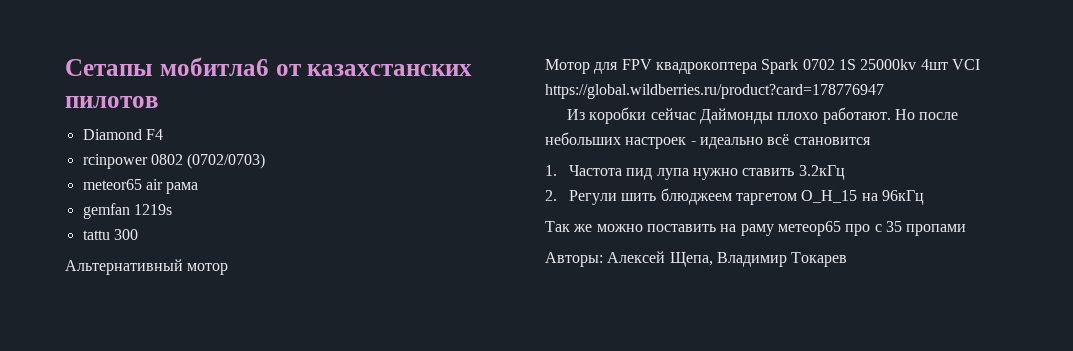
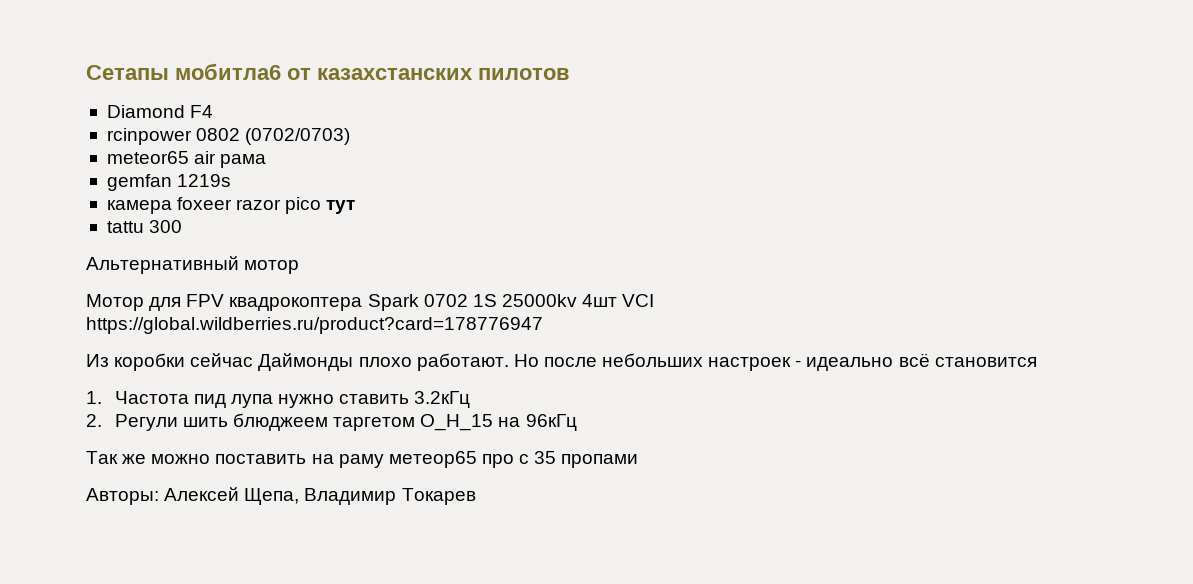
+ камера foxeer razor pico тут

